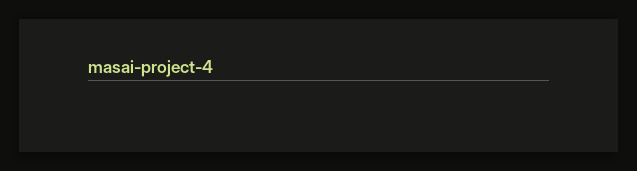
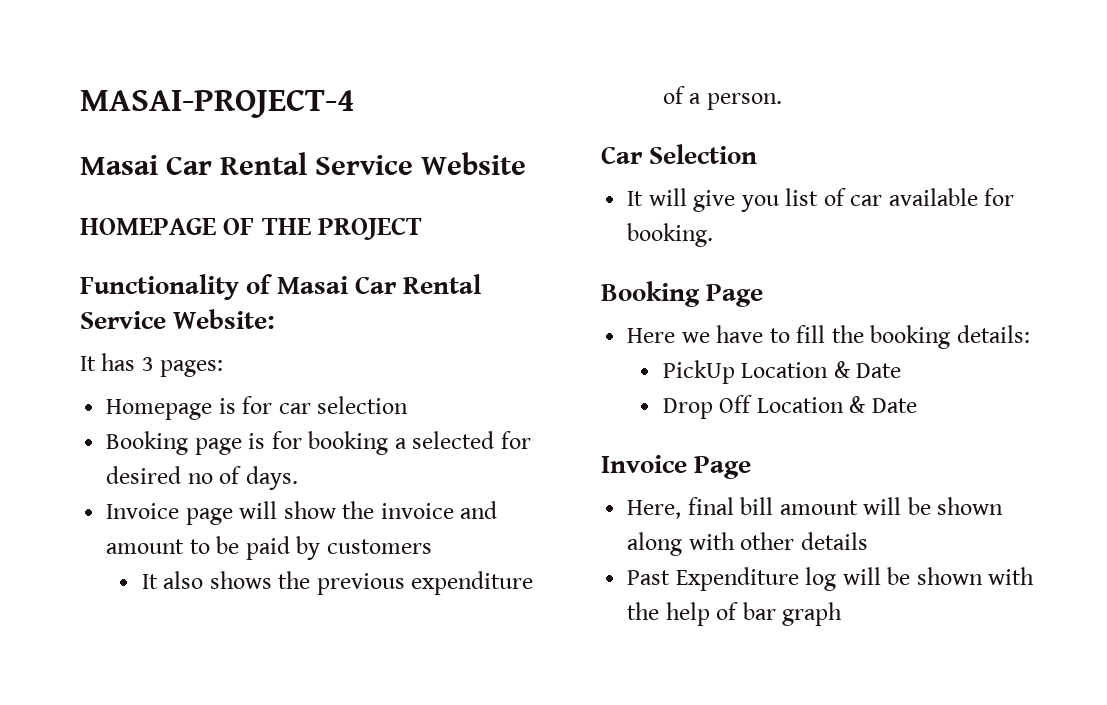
- masai-project-4
+ MASAI-PROJECT-4
+ Masai Car Rental Service Website
+ HOMEPAGE OF THE PROJECT
+ Functionality of Masai Car Rental Service Website:
+ It has 3 pages:
+ Homepage is for car selection
+ Booking page is for booking a selected for desired no of days.
+ Invoice page will show the invoice and amount to be paid by customers
+ It also shows the previous expenditure of a person.
+ Car Selection
+ It will give you list of car available for booking.
+ Booking Page
+ Here we have to fill the booking details:
+ PickUp Location & Date
+ Drop Off Location & Date
+ Invoice Page
+ Here, final bill amount will be shown along with other details
+ Past Expenditure log will be shown with the help of bar graph

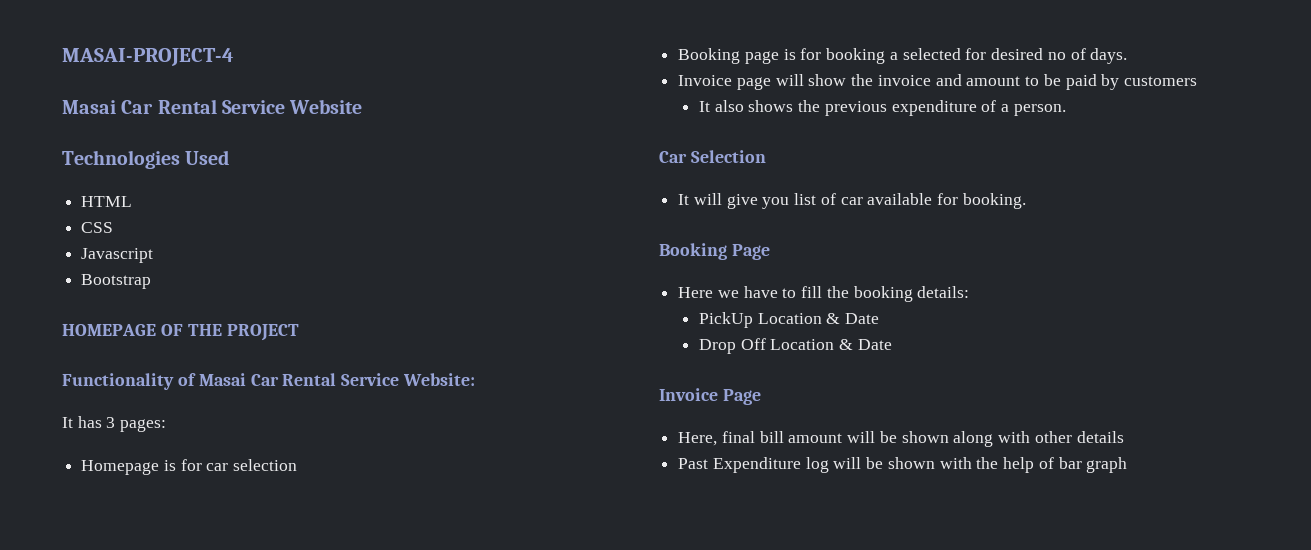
+ Technologies Used
+ HTML
+ CSS
+ Javascript
+ Bootstrap

